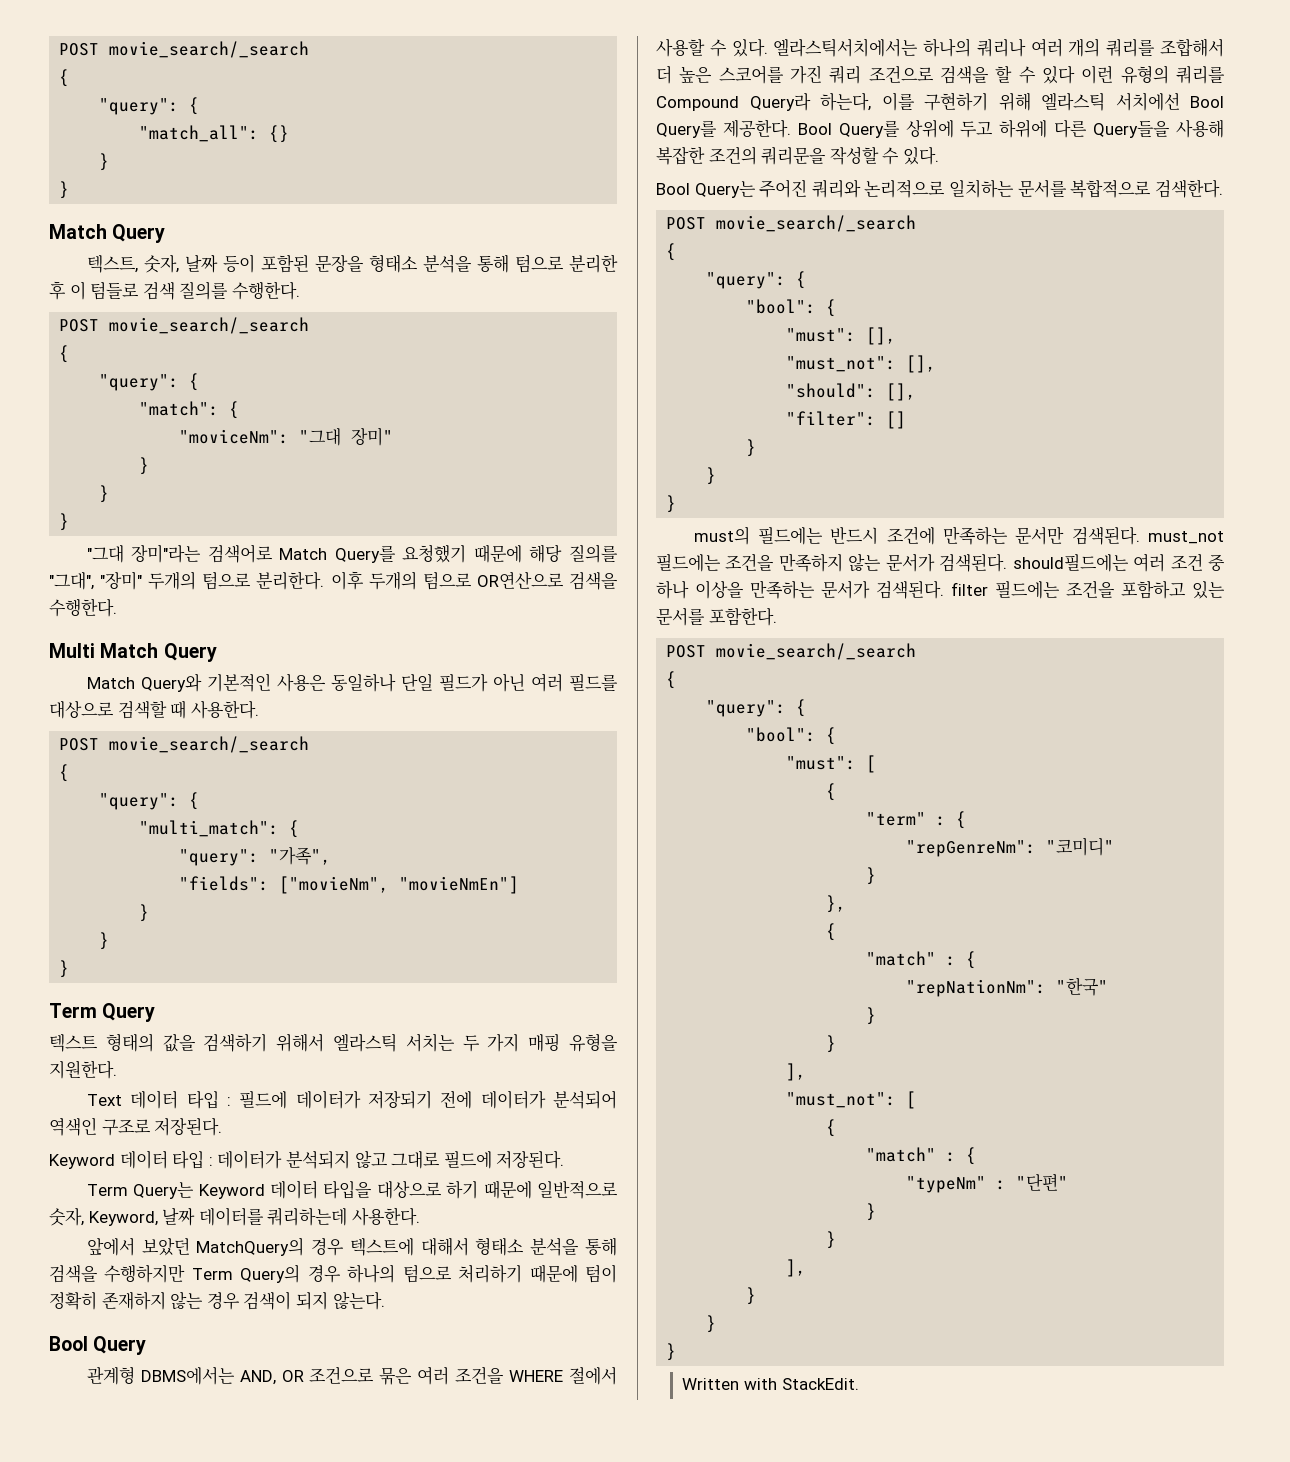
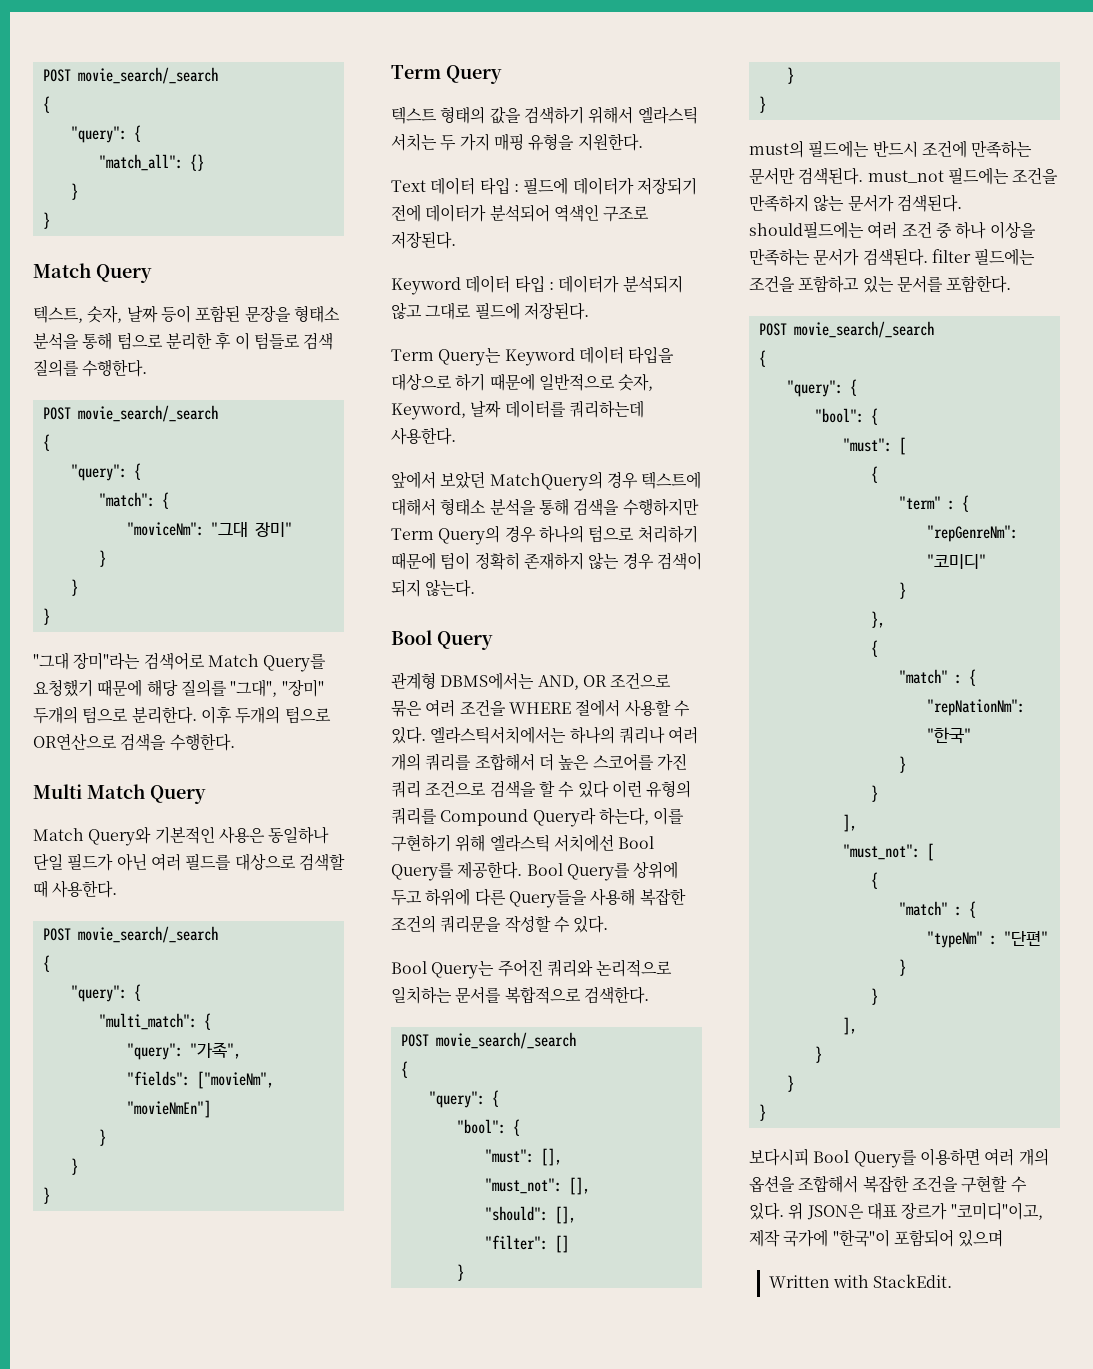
+ 보다시피 Bool Query를 이용하면 여러 개의 옵션을 조합해서 복잡한 조건을 구현할 수 있다. 위 JSON은 대표 장르가 "코미디"이고, 제작 국가에 "한국"이 포함되어 있으며

